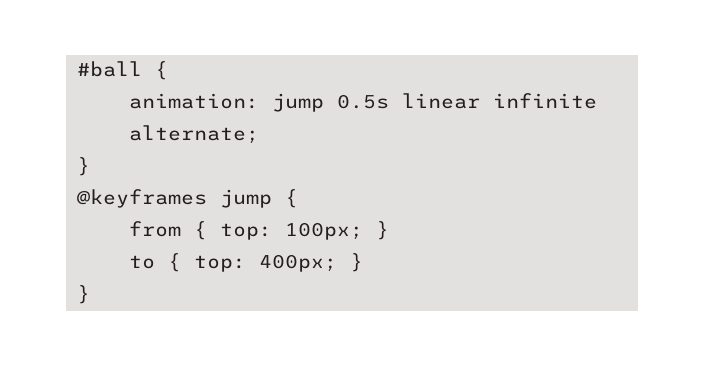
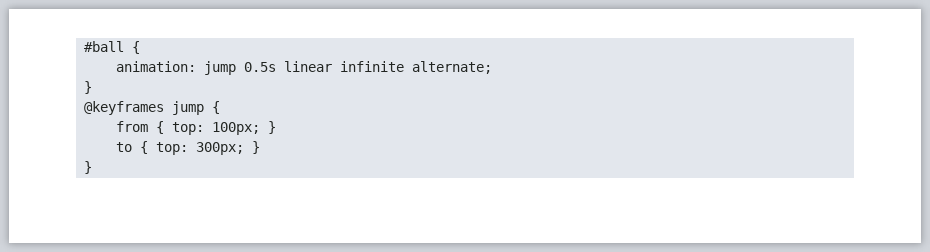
- to { top: 400px; }
+ to { top: 300px; }

